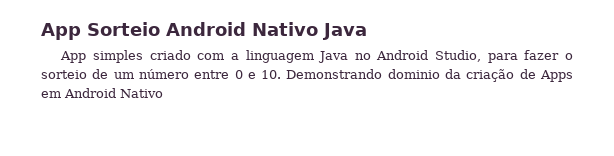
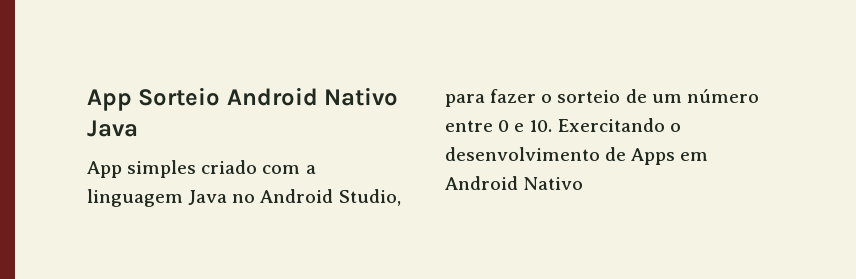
- App simples criado com a linguagem Java no Android Studio, para fazer o sorteio de um número entre 0 e 10. Demonstrando dominio da criação de Apps em Android Nativo
+ App simples criado com a linguagem Java no Android Studio, para fazer o sorteio de um número entre 0 e 10. Exercitando o desenvolvimento de Apps em Android Nativo

